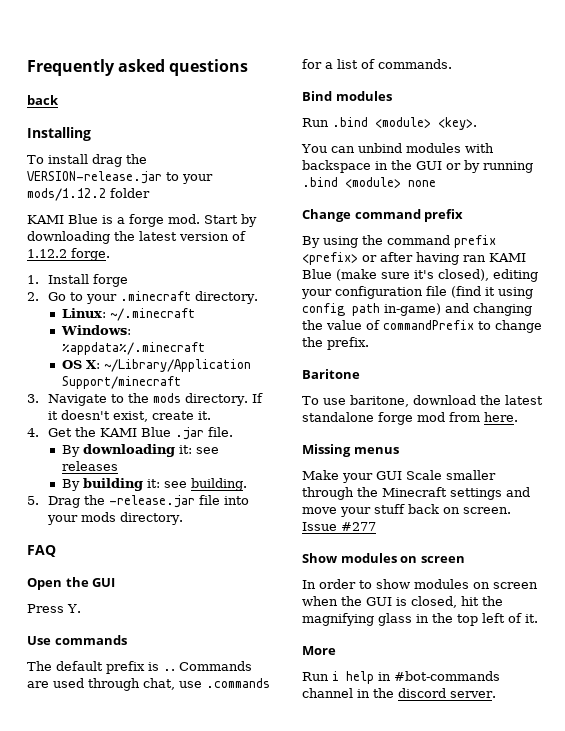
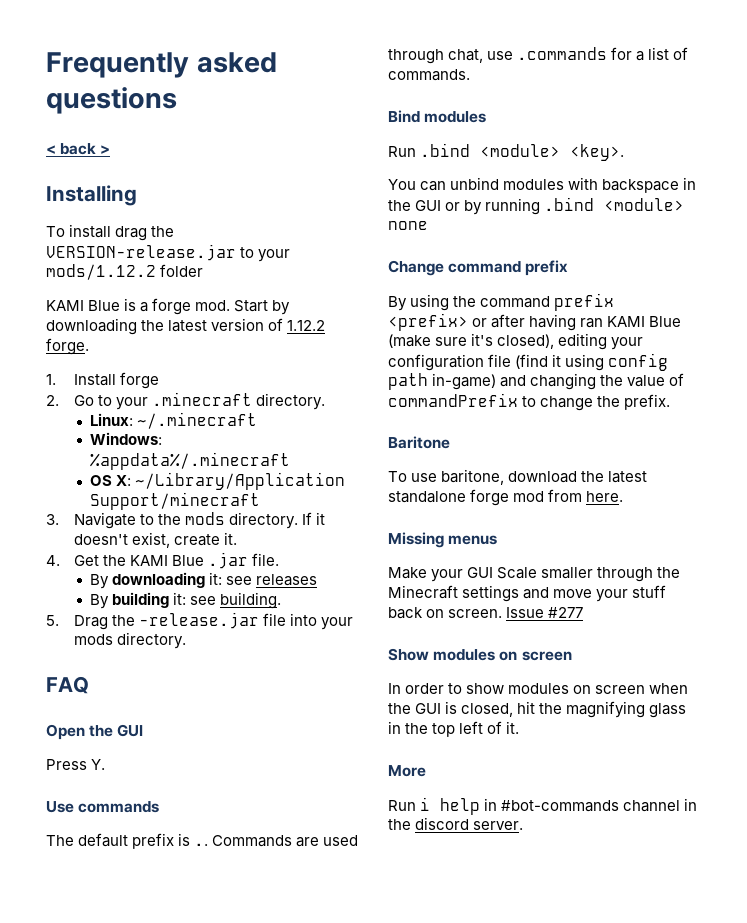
  Frequently asked questions
- back
+ < back >

